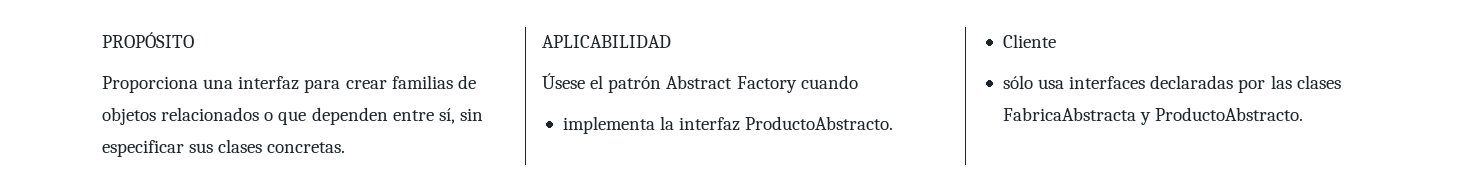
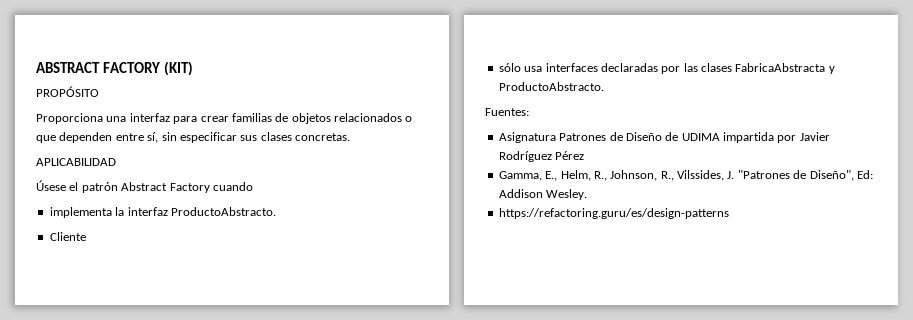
+ ABSTRACT FACTORY (KIT)
+ Fuentes:
+ Asignatura Patrones de Diseño de UDIMA impartida por Javier Rodríguez Pérez
+ Gamma, E., Helm, R., Johnson, R., Vilssides, J. "Patrones de Diseño", Ed: Addison Wesley.
+ https://refactoring.guru/es/design-patterns

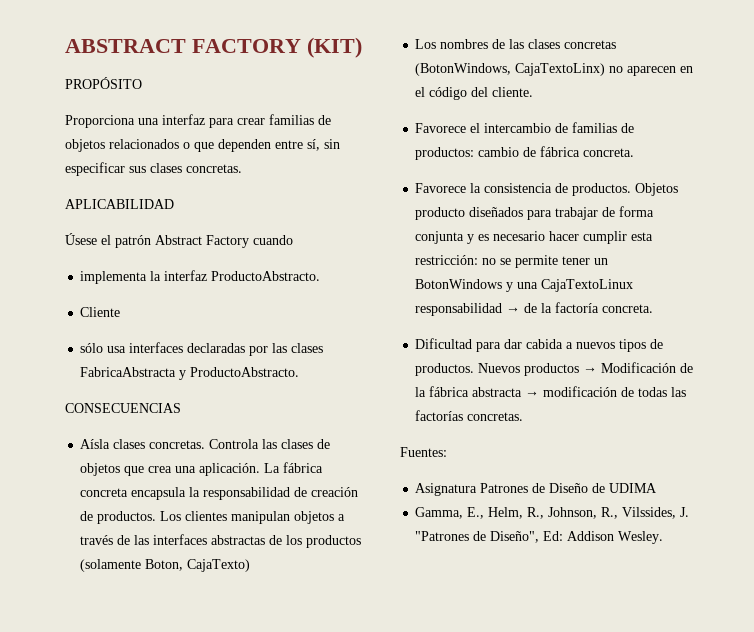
+ CONSECUENCIAS
+ Aísla clases concretas. Controla las clases de objetos que crea una aplicación. La fábrica concreta encapsula la responsabilidad de creación de productos. Los clientes manipulan objetos a través de las interfaces abstractas de los productos (solamente Boton, CajaTexto)
+ Los nombres de las clases concretas (BotonWindows, CajaTextoLinx) no aparecen en el código del cliente.
+ Favorece el intercambio de familias de productos: cambio de fábrica concreta.
+ Favorece la consistencia de productos. Objetos producto diseñados para trabajar de forma conjunta y es necesario hacer cumplir esta restricción: no se permite tener un BotonWindows y una CajaTextoLinux responsabilidad → de la factoría concreta.
+ Dificultad para dar cabida a nuevos tipos de productos. Nuevos productos → Modificación de la fábrica abstracta → modificación de todas las factorías concretas.
- Asignatura Patrones de Diseño de UDIMA impartida por Javier Rodríguez Pérez
+ Asignatura Patrones de Diseño de UDIMA
- https://refactoring.guru/es/design-patterns

